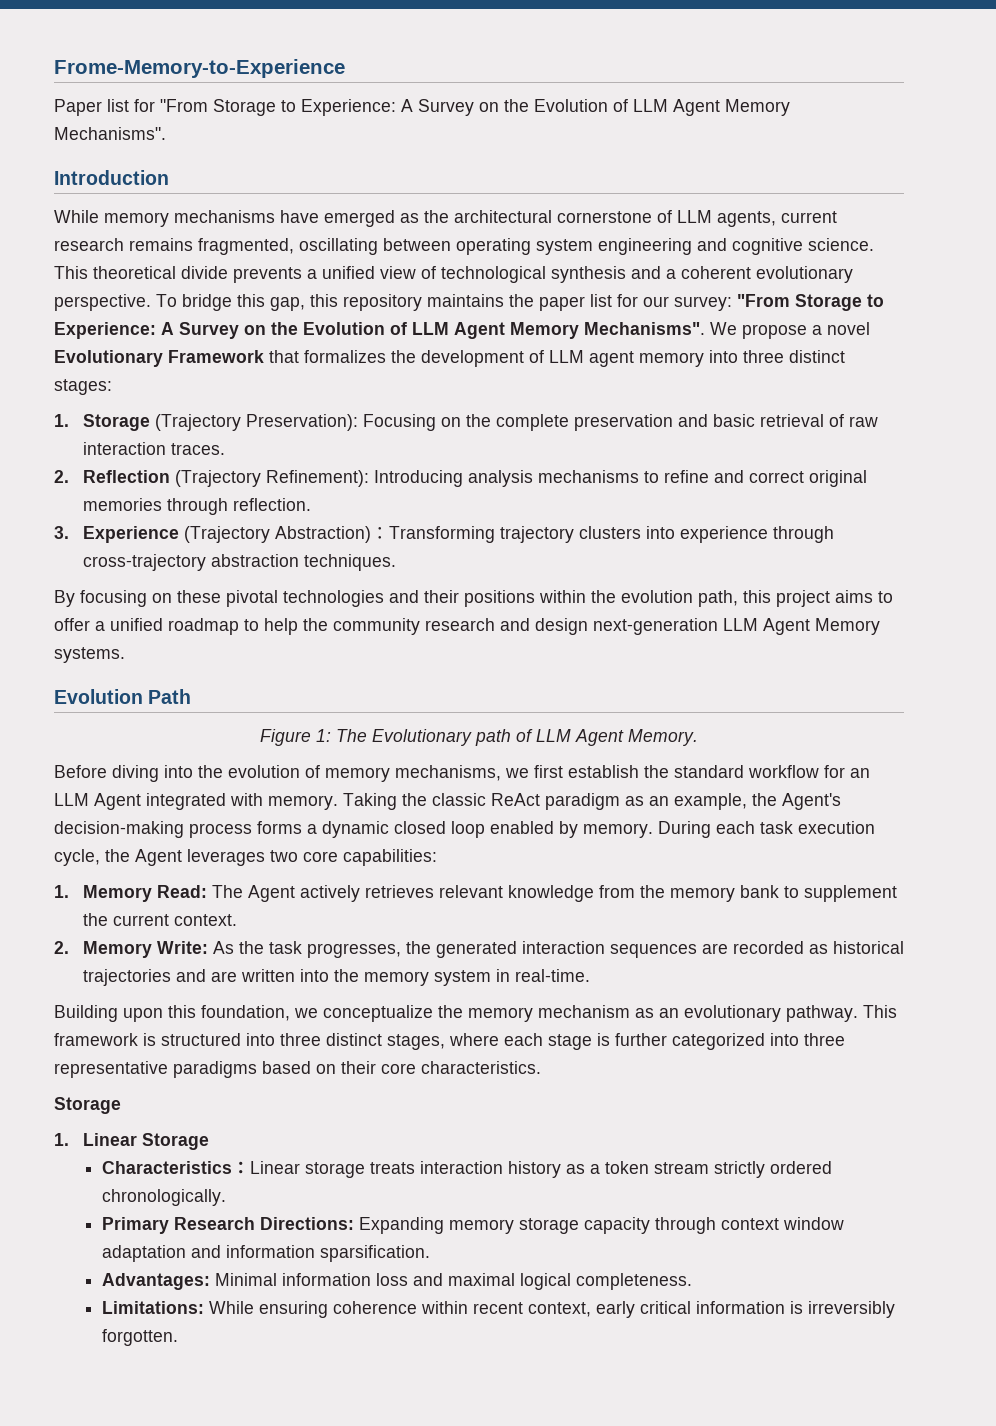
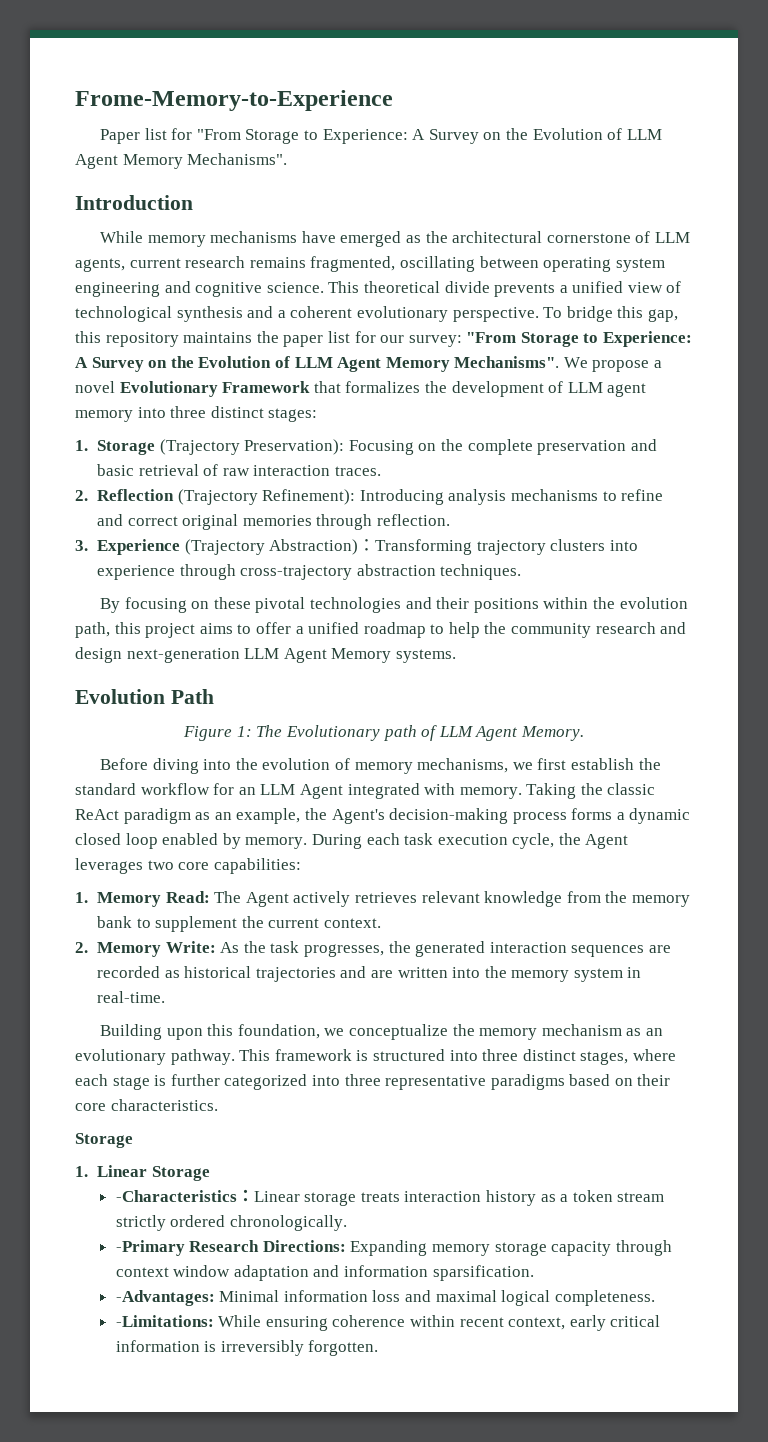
- Characteristics：Linear storage treats interaction history as a token stream strictly ordered chronologically.
+ -Characteristics：Linear storage treats interaction history as a token stream strictly ordered chronologically.
- Primary Research Directions: Expanding memory storage capacity through context window adaptation and information sparsification.
+ -Primary Research Directions: Expanding memory storage capacity through context window adaptation and information sparsification.
- Advantages: Minimal information loss and maximal logical completeness.
+ -Advantages: Minimal information loss and maximal logical completeness.
- Limitations: While ensuring coherence within recent context, early critical information is irreversibly forgotten.
+ -Limitations: While ensuring coherence within recent context, early critical information is irreversibly forgotten.

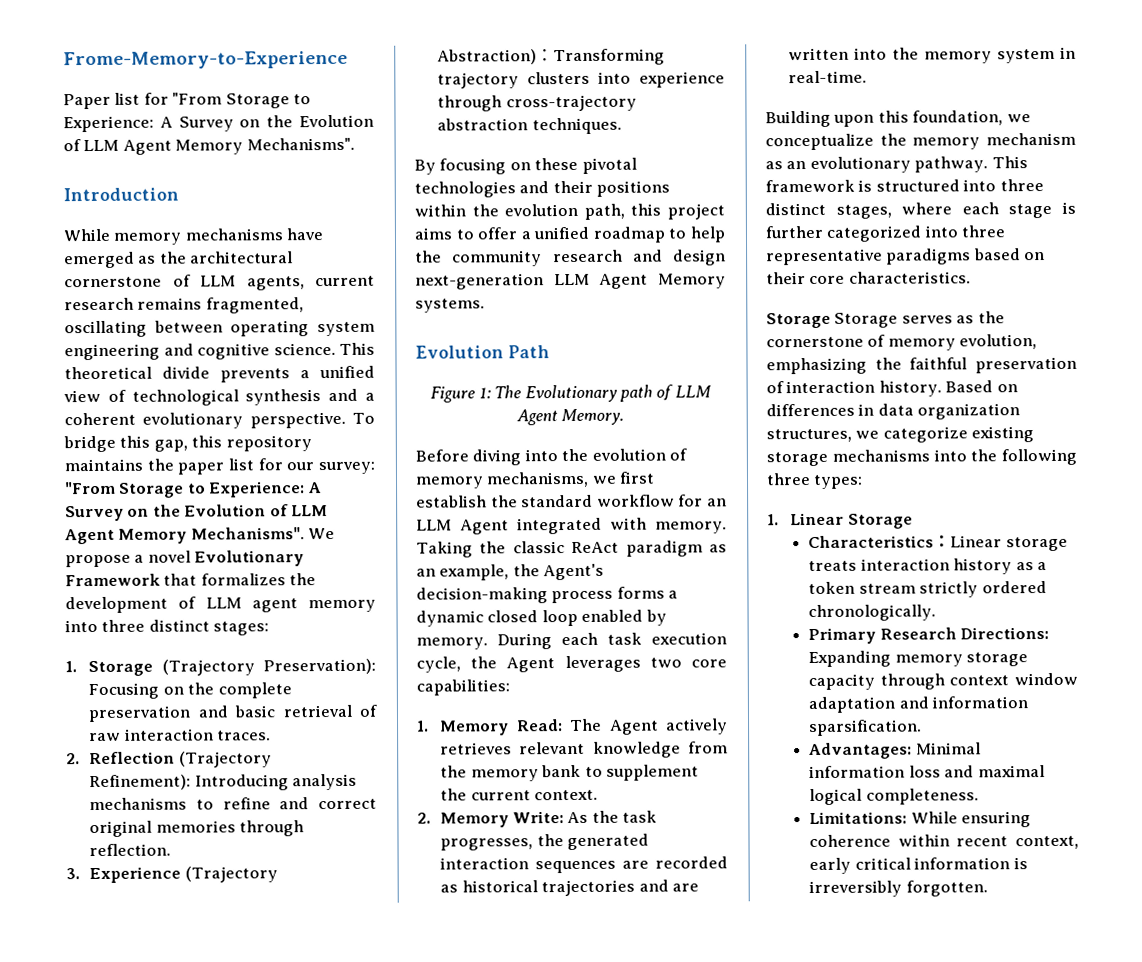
  This framework is structured into three distinct stages, where each stage is further categorized into three representative paradigms based on their core characteristics.
- Storage
+ Storage Storage serves as the cornerstone of memory evolution, emphasizing the faithful preservation of interaction history. Based on differences in data organization structures, we categorize existing storage mechanisms into the following three types:
- -Characteristics：Linear storage treats interaction history as a token stream strictly ordered chronologically.
+ Characteristics：Linear storage treats interaction history as a token stream strictly ordered chronologically.
- -Primary Research Directions: Expanding memory storage capacity through context window adaptation and information sparsification.
+ Primary Research Directions: Expanding memory storage capacity through context window adaptation and information sparsification.
- -Advantages: Minimal information loss and maximal logical completeness.
+ Advantages: Minimal information loss and maximal logical completeness.
- -Limitations: While ensuring coherence within recent context, early critical information is irreversibly forgotten.
+ Limitations: While ensuring coherence within recent context, early critical information is irreversibly forgotten.

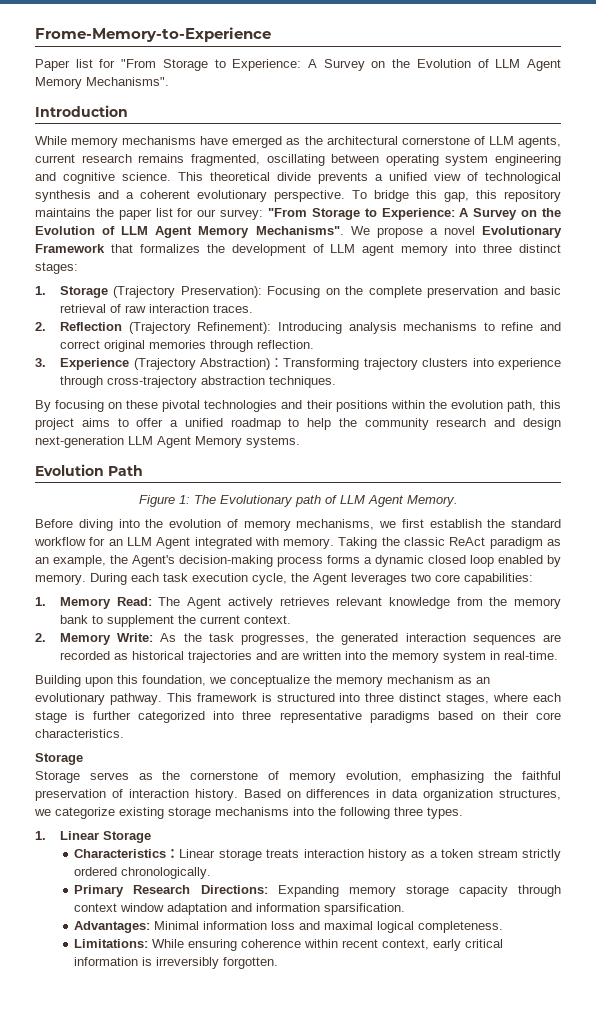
  This framework is structured into three distinct stages, where each stage is further categorized into three representative paradigms based on their core characteristics.
- Storage Storage serves as the cornerstone of memory evolution, emphasizing the faithful preservation of interaction history.
+ Storage
+ Storage serves as the cornerstone of memory evolution, emphasizing the faithful preservation of interaction history.
- Based on differences in data organization structures, we categorize existing storage mechanisms into the following three types:
+ Based on differences in data organization structures, we categorize existing storage mechanisms into the following three types.

